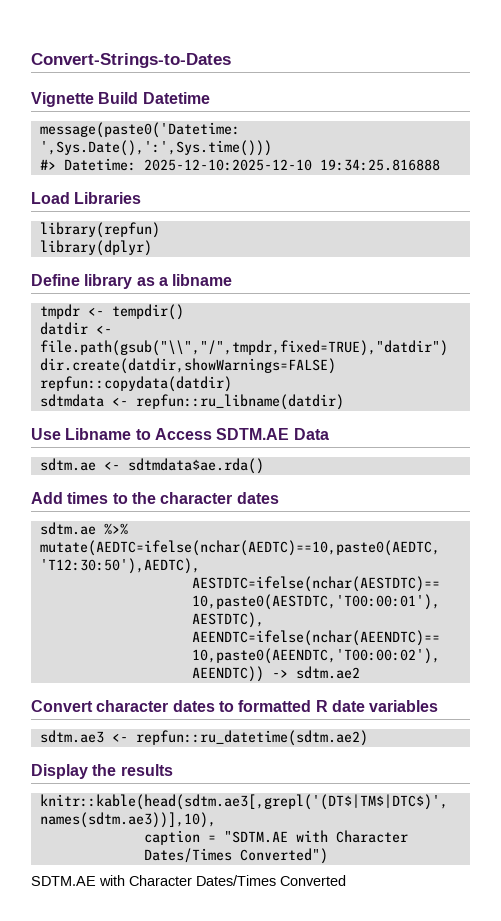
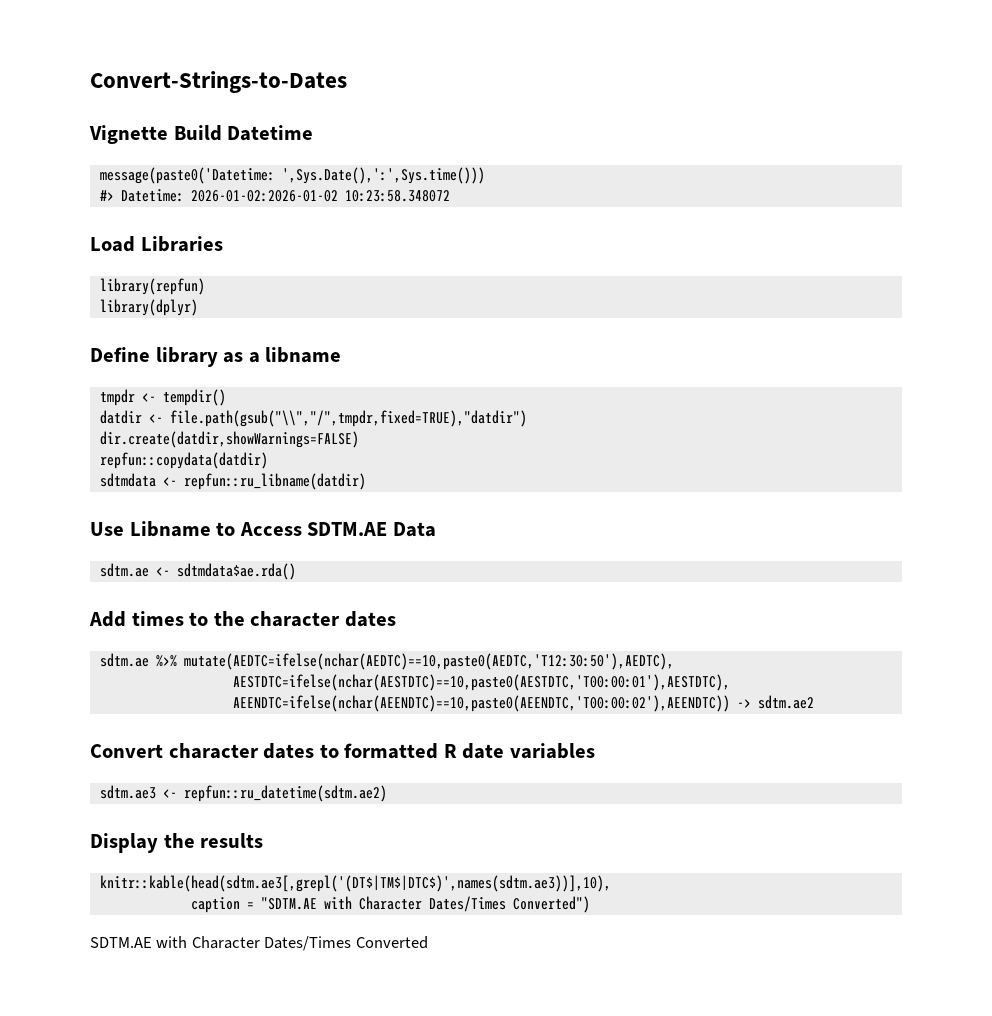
- #> Datetime: 2025-12-10:2025-12-10 19:34:25.816888
+ #> Datetime: 2026-01-02:2026-01-02 10:23:58.348072

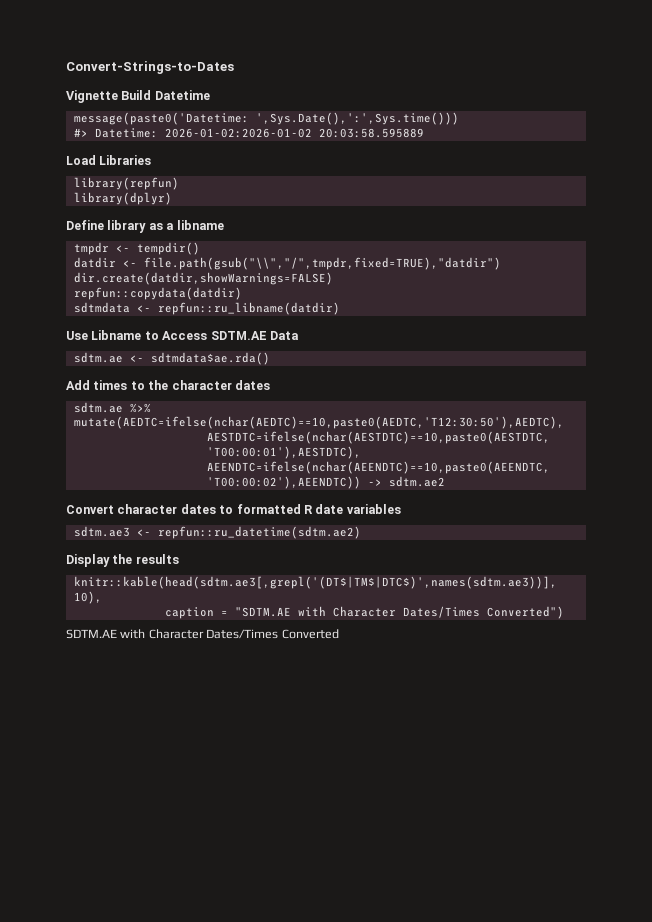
- #> Datetime: 2026-01-02:2026-01-02 10:23:58.348072
+ #> Datetime: 2026-01-02:2026-01-02 20:03:58.595889

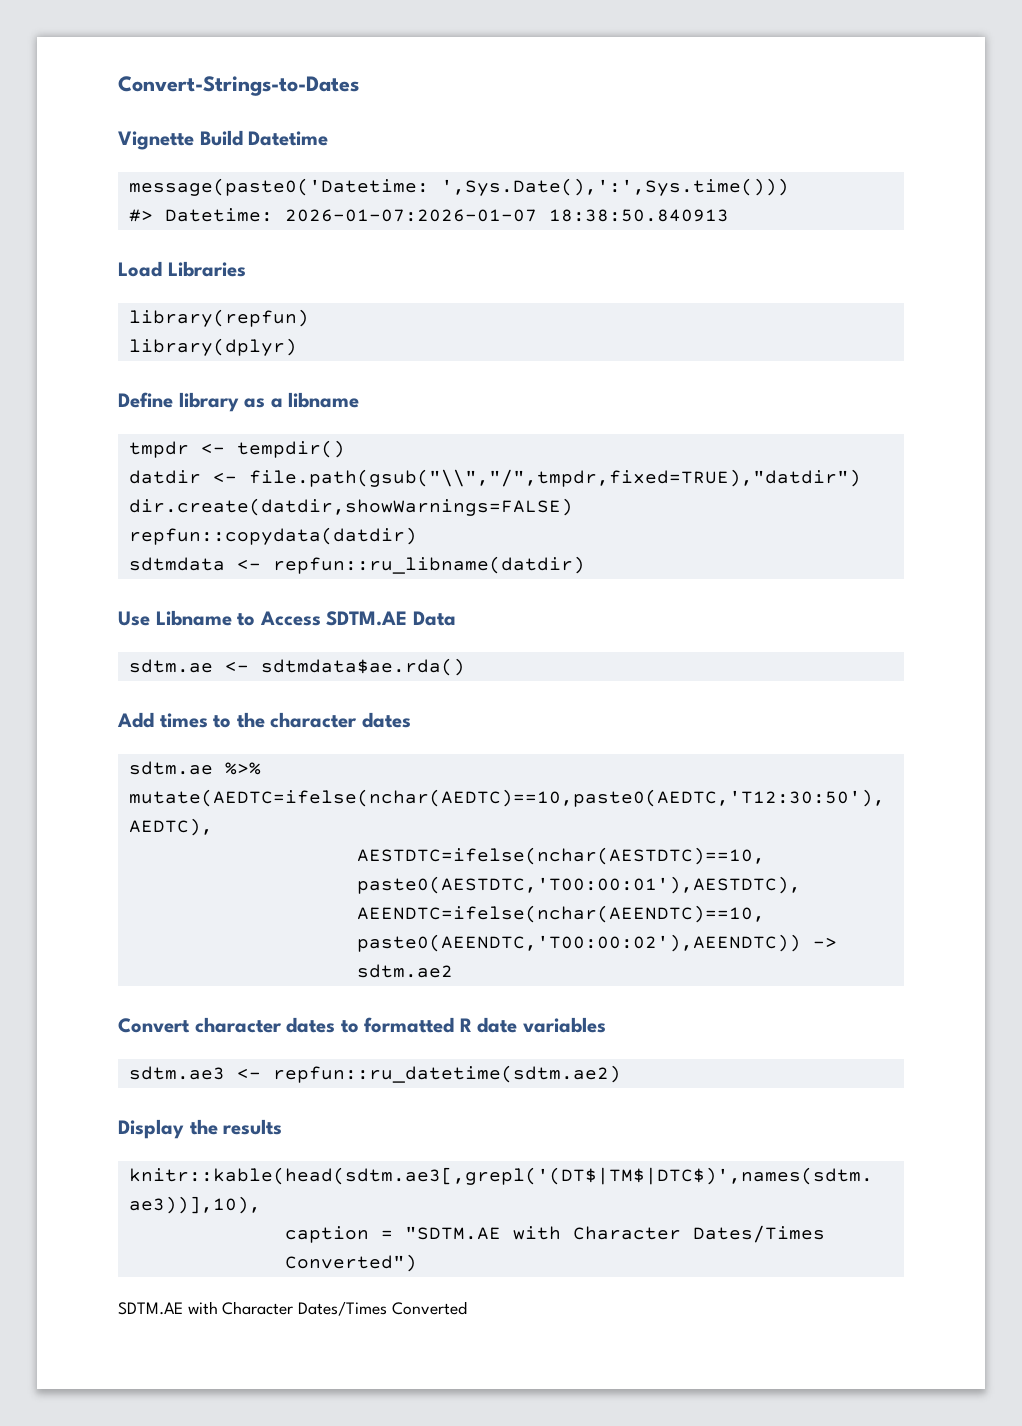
- #> Datetime: 2026-01-02:2026-01-02 20:03:58.595889
+ #> Datetime: 2026-01-07:2026-01-07 18:38:50.840913

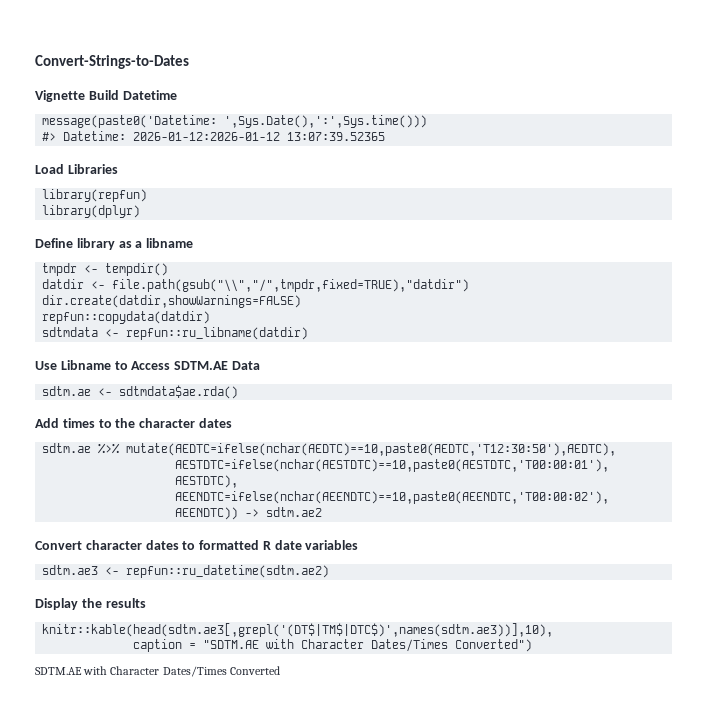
- #> Datetime: 2026-01-07:2026-01-07 18:38:50.840913
+ #> Datetime: 2026-01-12:2026-01-12 13:07:39.52365

